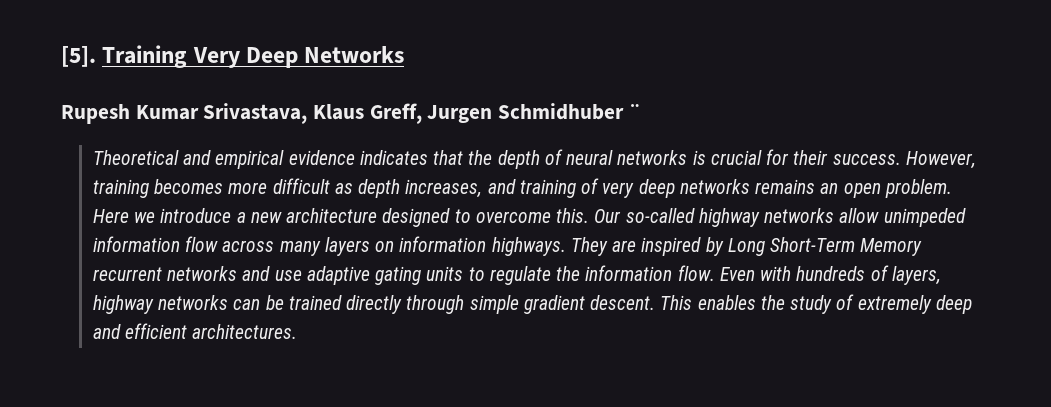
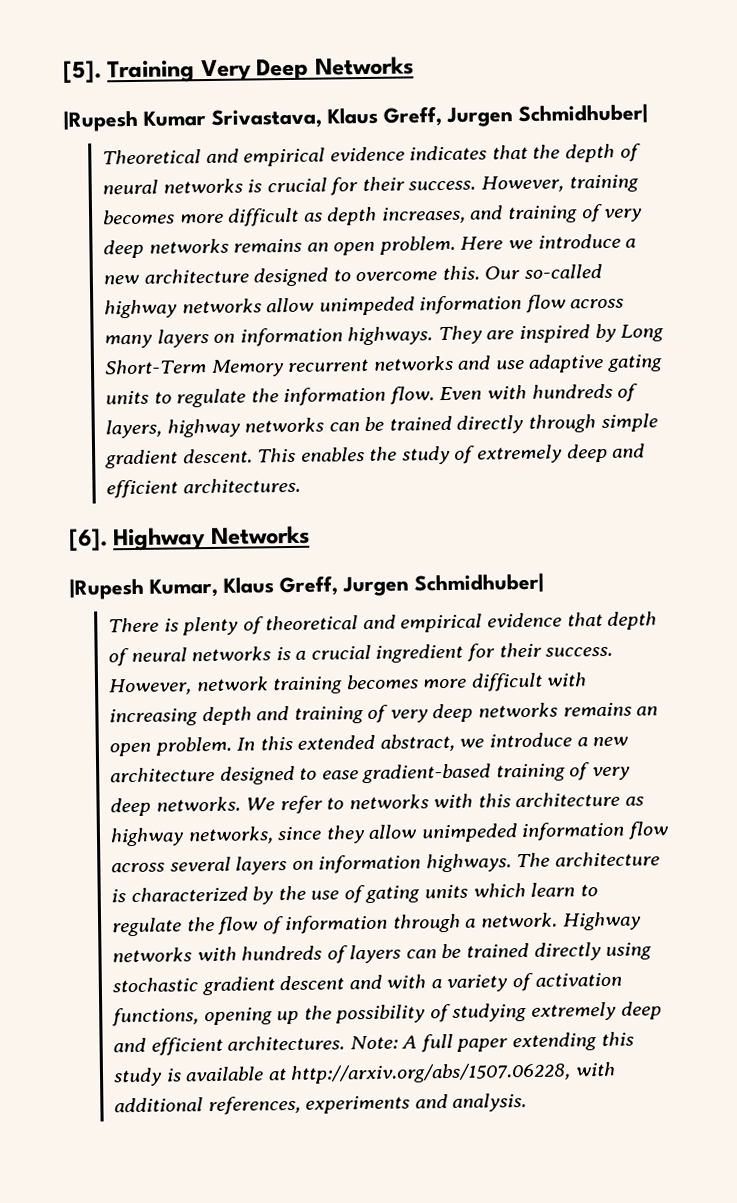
- Rupesh Kumar Srivastava, Klaus Greff, Jurgen Schmidhuber ¨
+ |Rupesh Kumar Srivastava, Klaus Greff, Jurgen Schmidhuber|
+ [6]. Highway Networks
+ |Rupesh Kumar, Klaus Greff, Jurgen Schmidhuber|
+ There is plenty of theoretical and empirical evidence that depth of neural networks is a crucial ingredient for their success. However, network training becomes more difficult with increasing depth and training of very deep networks remains an open problem. In this extended abstract, we introduce a new architecture designed to ease gradient-based training of very deep networks. We refer to networks with this architecture as highway networks, since they allow unimpeded information flow across several layers on information highways. The architecture is characterized by the use of gating units which learn to regulate the flow of information through a network. Highway networks with hundreds of layers can be trained directly using stochastic gradient descent and with a variety of activation functions, opening up the possibility of studying extremely deep and efficient architectures. Note: A full paper extending this study is available at http://arxiv.org/abs/1507.06228, with additional references, experiments and analysis.

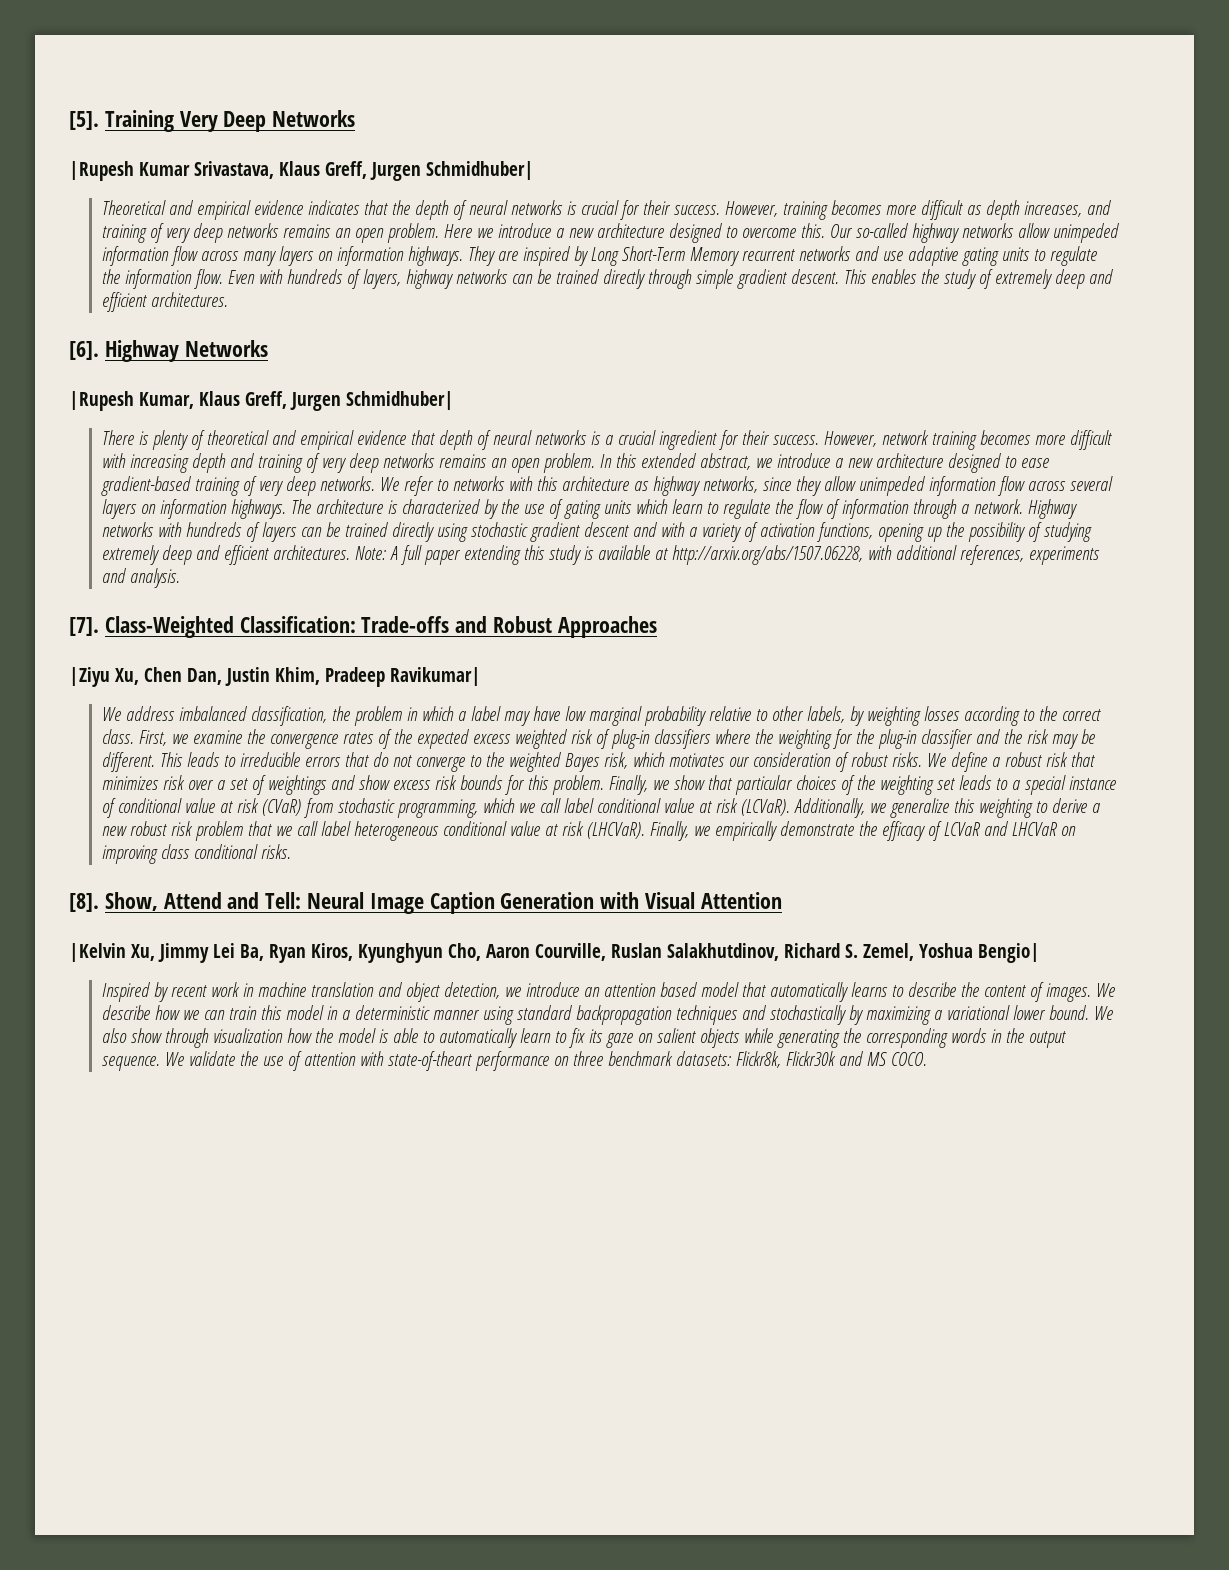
+ [7]. Class-Weighted Classification: Trade-offs and Robust Approaches
+ |Ziyu Xu, Chen Dan, Justin Khim, Pradeep Ravikumar|
+ We address imbalanced classification, the problem in which a label may have low marginal probability relative to other labels, by weighting losses according to the correct class. First, we examine the convergence rates of the expected excess weighted risk of plug-in classifiers where the weighting for the plug-in classifier and the risk may be different. This leads to irreducible errors that do not converge to the weighted Bayes risk, which motivates our consideration of robust risks. We define a robust risk that minimizes risk over a set of weightings and show excess risk bounds for this problem. Finally, we show that particular choices of the weighting set leads to a special instance of conditional value at risk (CVaR) from stochastic programming, which we call label conditional value at risk (LCVaR). Additionally, we generalize this weighting to derive a new robust risk problem that we call label heterogeneous conditional value at risk (LHCVaR). Finally, we empirically demonstrate the efficacy of LCVaR and LHCVaR on improving class conditional risks.
+ [8]. Show, Attend and Tell: Neural Image Caption Generation with Visual Attention
+ |Kelvin Xu, Jimmy Lei Ba, Ryan Kiros, Kyunghyun Cho, Aaron Courville, Ruslan Salakhutdinov, Richard S. Zemel, Yoshua Bengio|
+ Inspired by recent work in machine translation and object detection, we introduce an attention based model that automatically learns to describe the content of images. We describe how we can train this model in a deterministic manner using standard backpropagation techniques and stochastically by maximizing a variational lower bound. We also show through visualization how the model is able to automatically learn to fix its gaze on salient objects while generating the corresponding words in the output sequence. We validate the use of attention with state-of-theart performance on three benchmark datasets: Flickr8k, Flickr30k and MS COCO.

